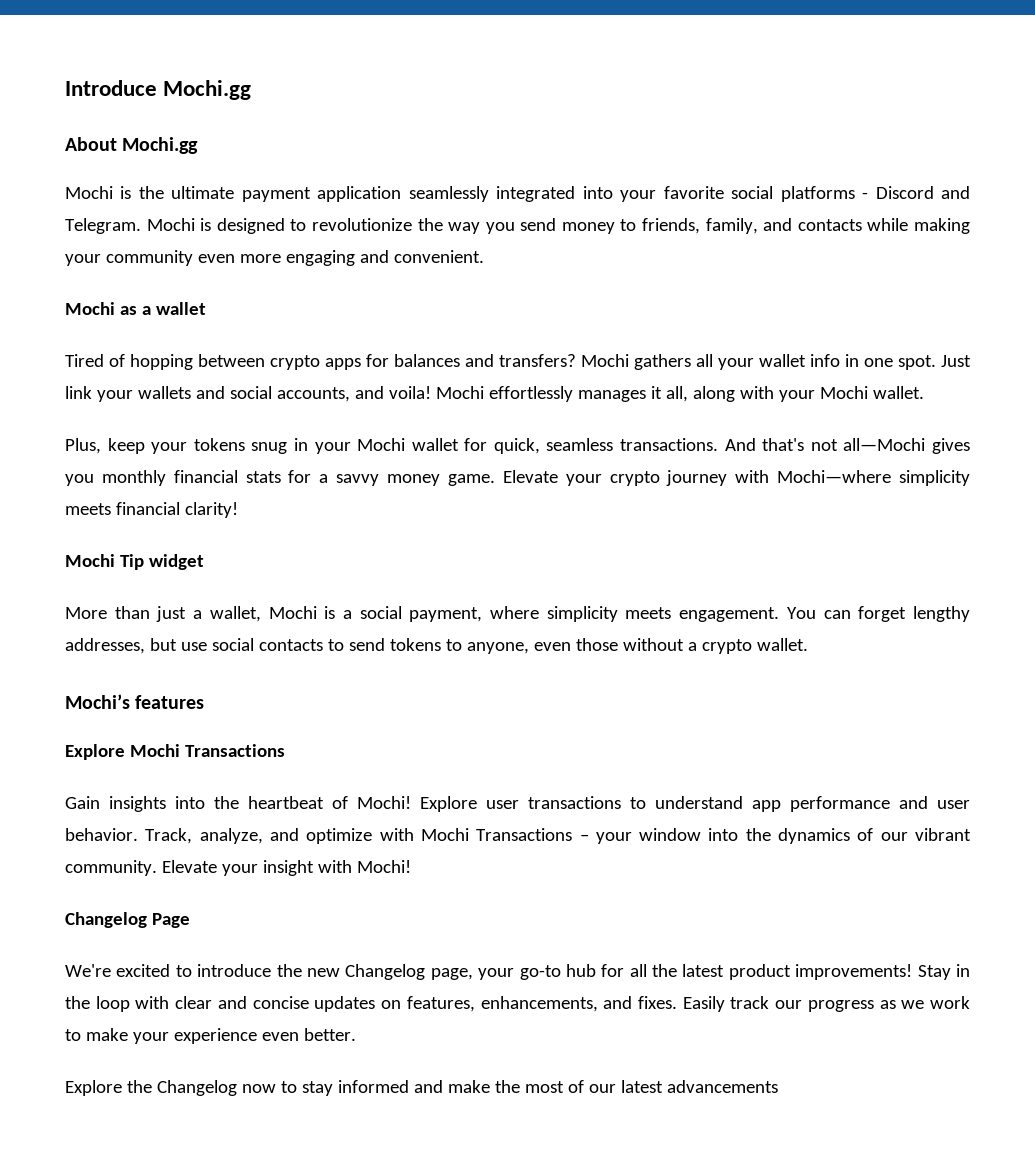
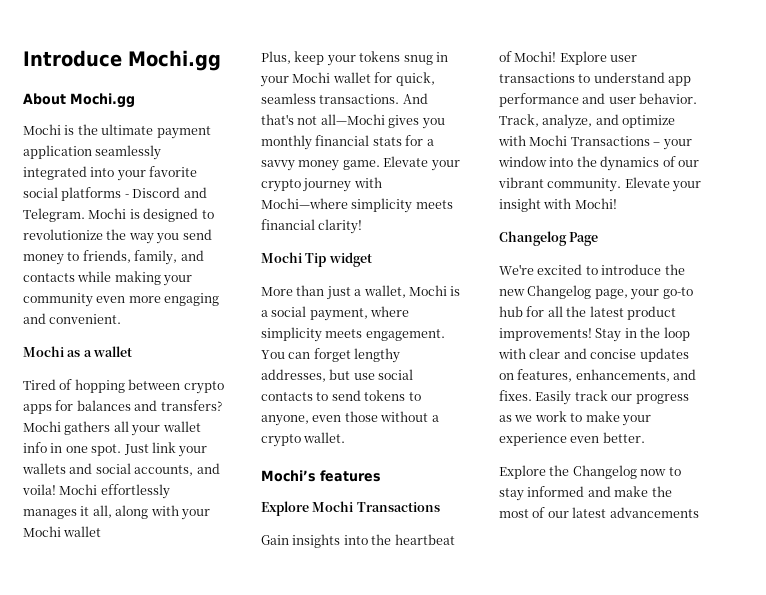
- Mochi effortlessly manages it all, along with your Mochi wallet.
+ Mochi effortlessly manages it all, along with your Mochi wallet

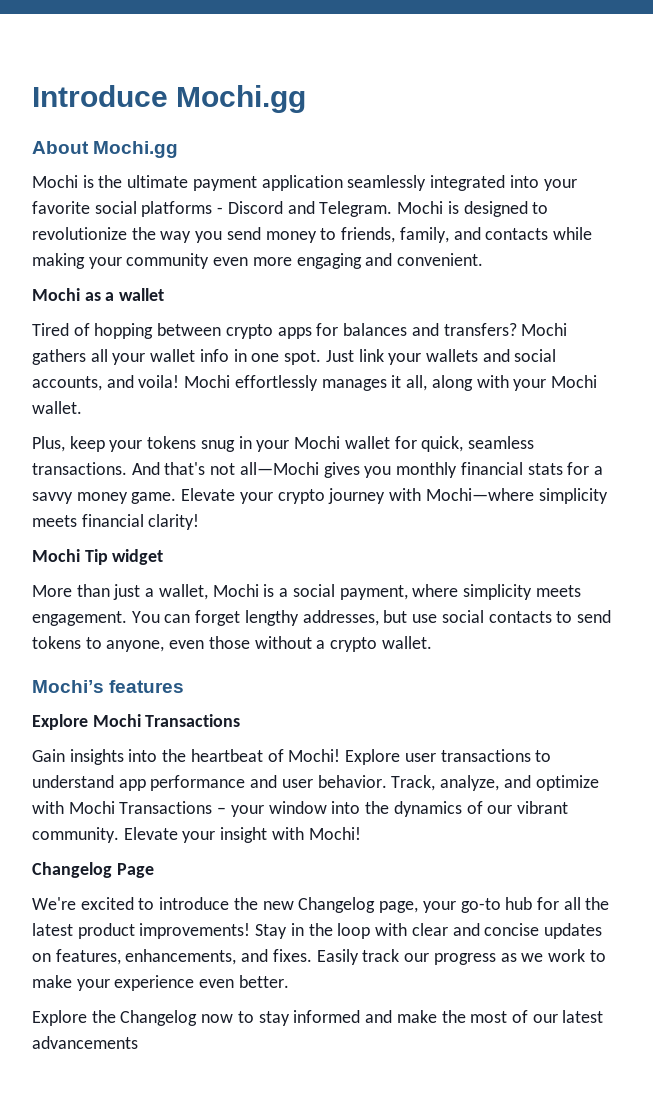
- Mochi effortlessly manages it all, along with your Mochi wallet
+ Mochi effortlessly manages it all, along with your Mochi wallet.

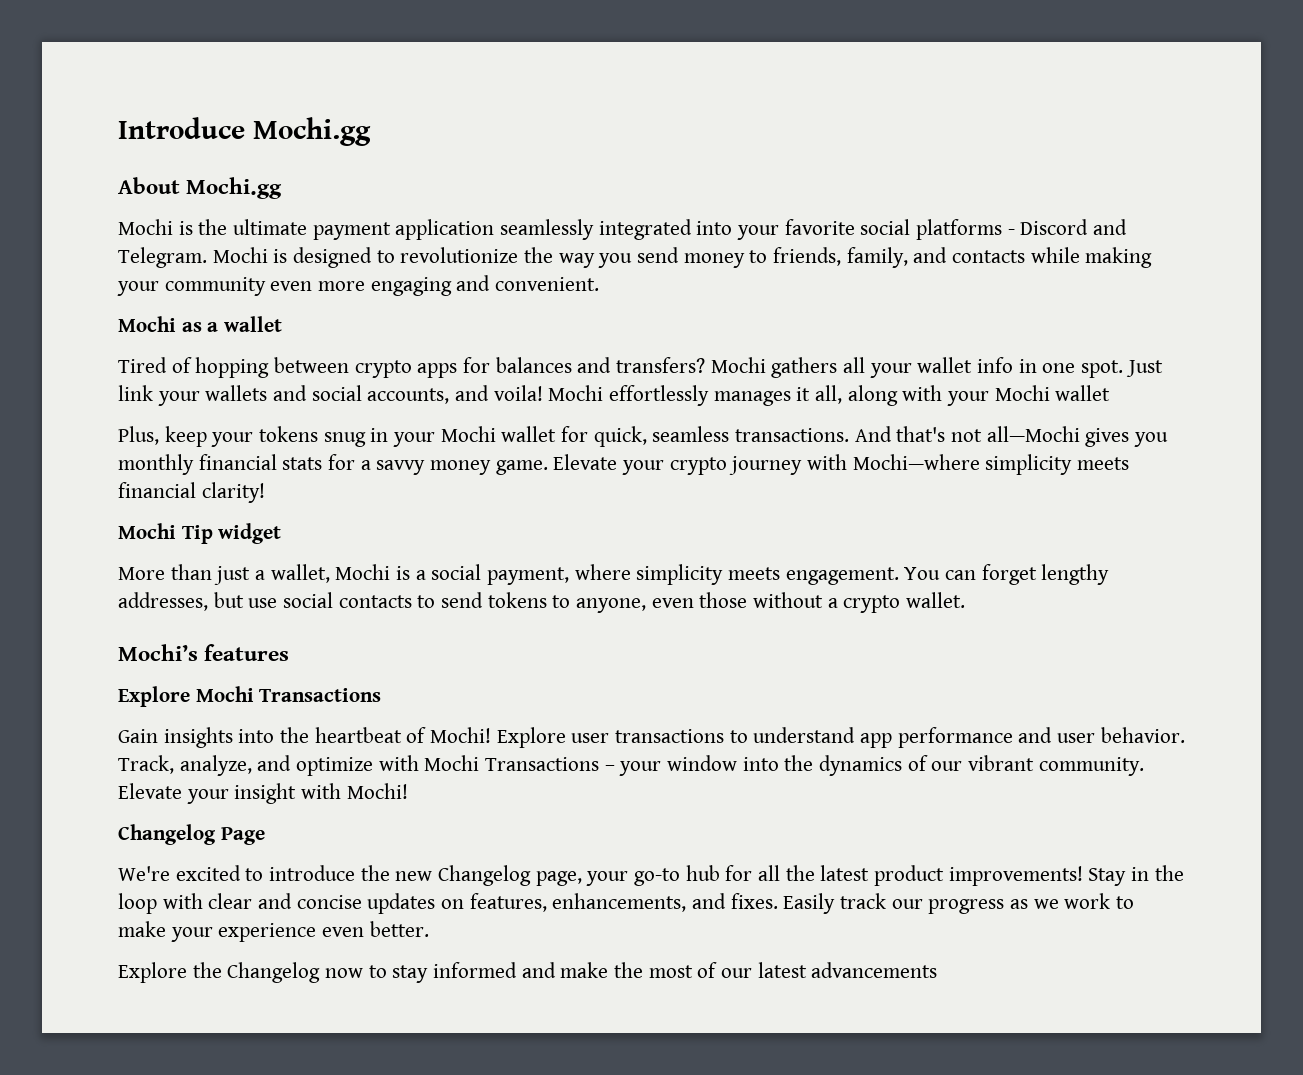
- Mochi effortlessly manages it all, along with your Mochi wallet.
+ Mochi effortlessly manages it all, along with your Mochi wallet

